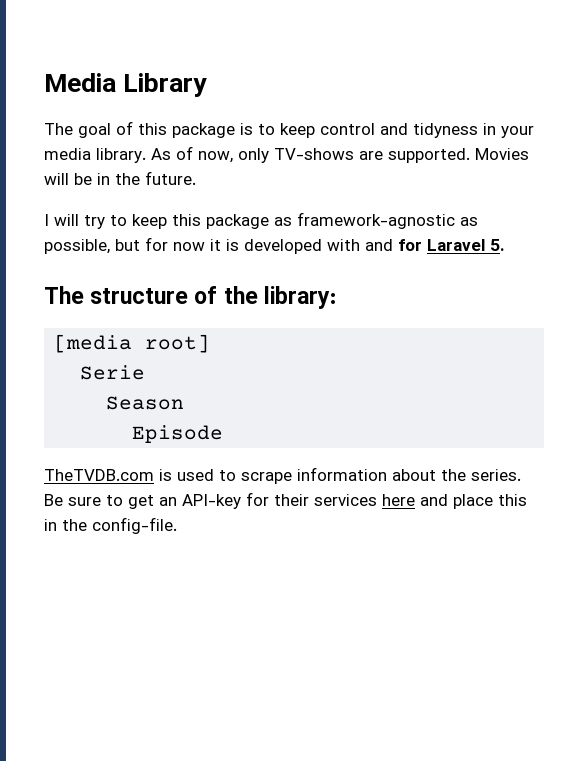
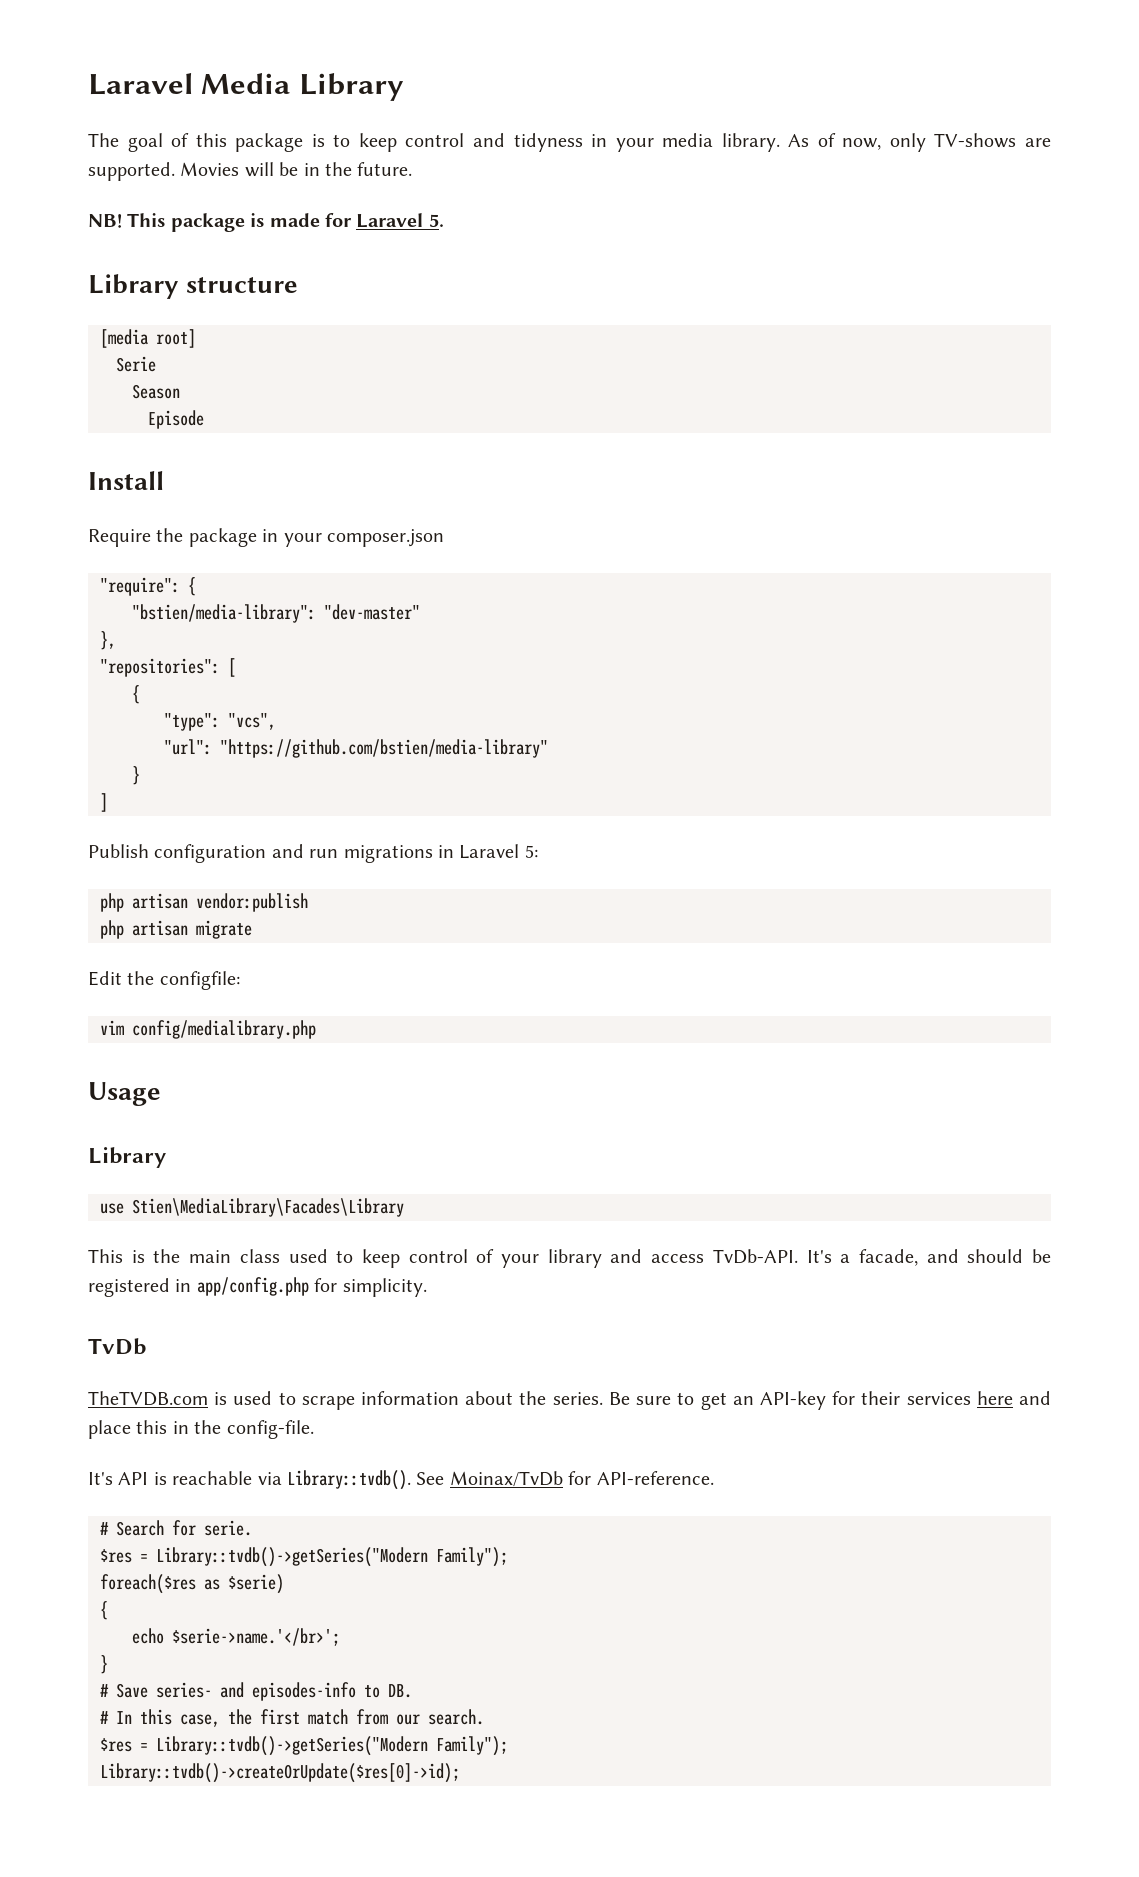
- Media Library
+ Laravel Media Library
- I will try to keep this package as framework-agnostic as possible, but for now it is developed with and for Laravel 5.
+ NB! This package is made for Laravel 5.
- The structure of the library:
+ Library structure
+ Install
+ Require the package in your composer.json
+ "require": {
+ "bstien/media-library": "dev-master"
+ },
+ "repositories": [
+ {
+ "type": "vcs",
+ "url": "https://github.com/bstien/media-library"
+ }
+ ]
+ Publish configuration and run migrations in Laravel 5:
+ php artisan vendor:publish
+ php artisan migrate
+ Edit the configfile:
+ vim config/medialibrary.php
+ Usage
+ Library
+ use Stien\MediaLibrary\Facades\Library
+ This is the main class used to keep control of your library and access TvDb-API. It's a facade, and should be registered in app/config.php for simplicity.
+ TvDb
+ It's API is reachable via Library::tvdb(). See Moinax/TvDb for API-reference.
+ # Search for serie.
+ $res = Library::tvdb()->getSeries("Modern Family");
+ foreach($res as $serie)
+ {
+ echo $serie->name.'</br>';
+ }
+ # Save series- and episodes-info to DB.
+ # In this case, the first match from our search.
+ $res = Library::tvdb()->getSeries("Modern Family");
+ Library::tvdb()->createOrUpdate($res[0]->id);

